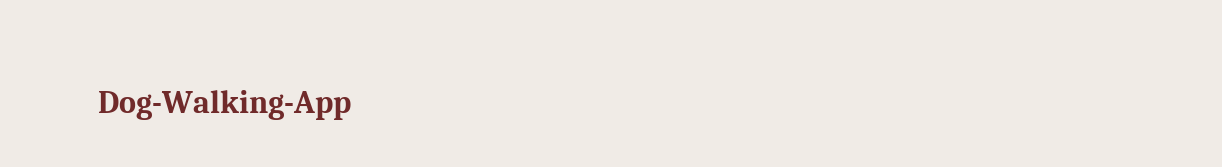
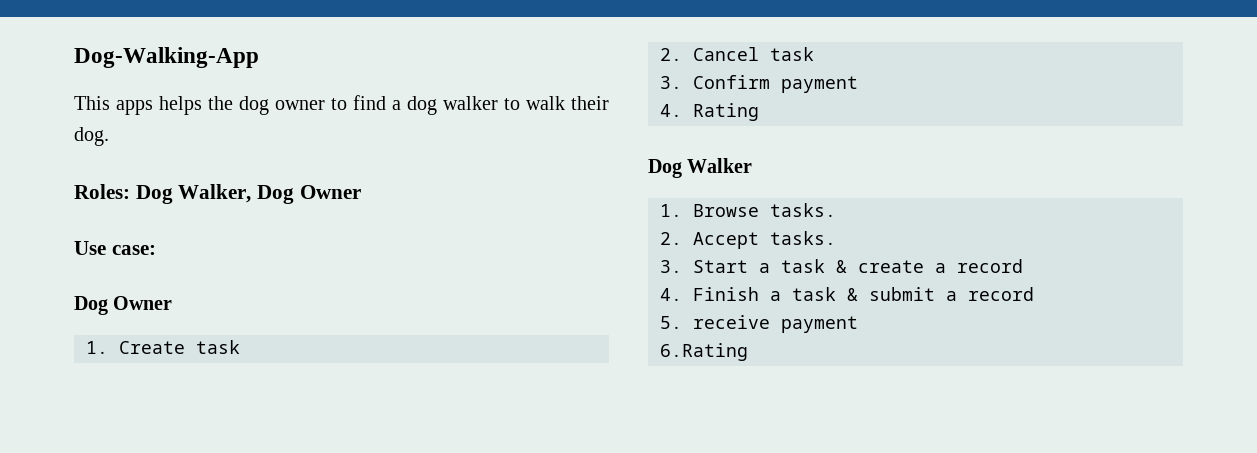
+ This apps helps the dog owner to find a dog walker to walk their dog.
+ Roles: Dog Walker, Dog Owner
+ Use case:
+ Dog Owner
+ 1. Create task
+ 2. Cancel task
+ 3. Confirm payment
+ 4. Rating
+ Dog Walker
+ 1. Browse tasks.
+ 2. Accept tasks.
+ 3. Start a task & create a record
+ 4. Finish a task & submit a record
+ 5. receive payment
+ 6.Rating

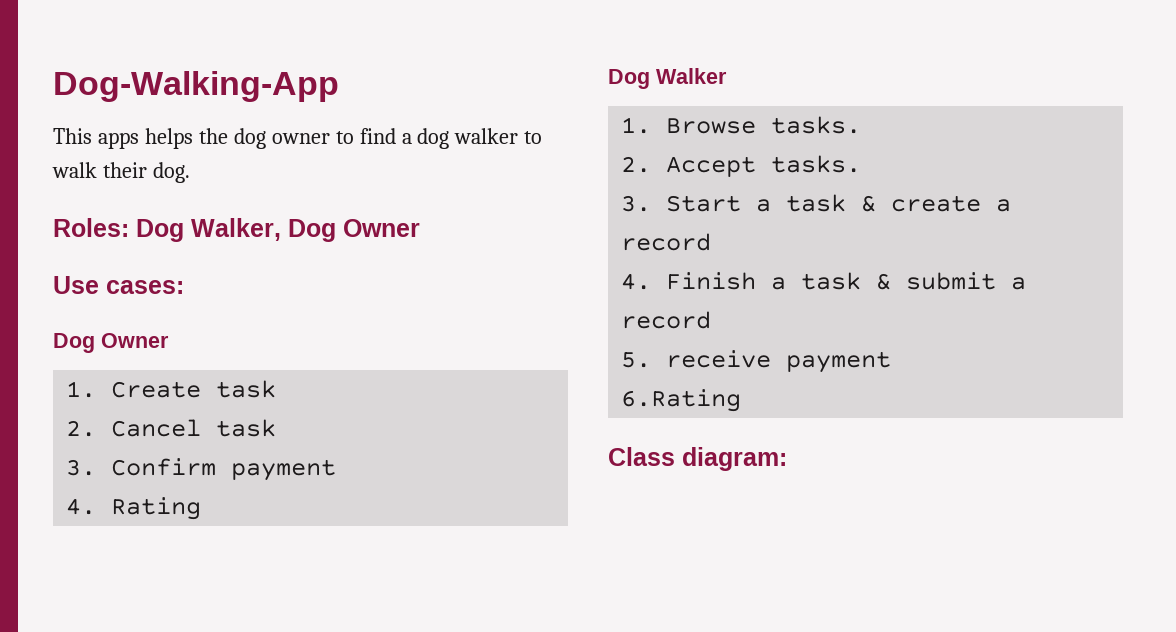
- Use case:
+ Use cases:
+ Class diagram:

